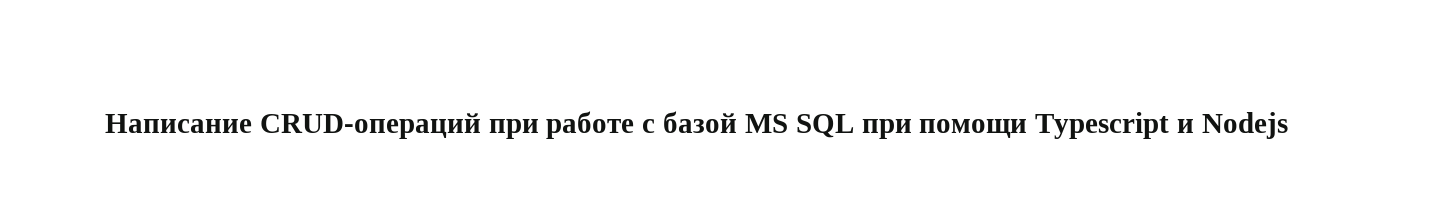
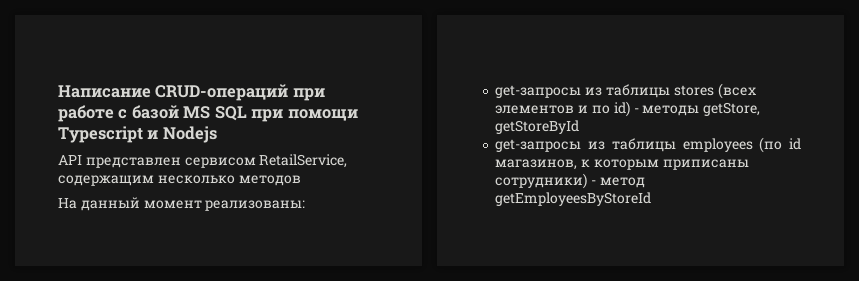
+ API представлен сервисом RetailService, содержащим несколько методов
+ На данный момент реализованы:
+ get-запросы из таблицы stores (всех элементов и по id) - методы getStore, getStoreById
+ get-запросы из таблицы employees (по id магазинов, к которым приписаны сотрудники) - метод getEmployeesByStoreId

